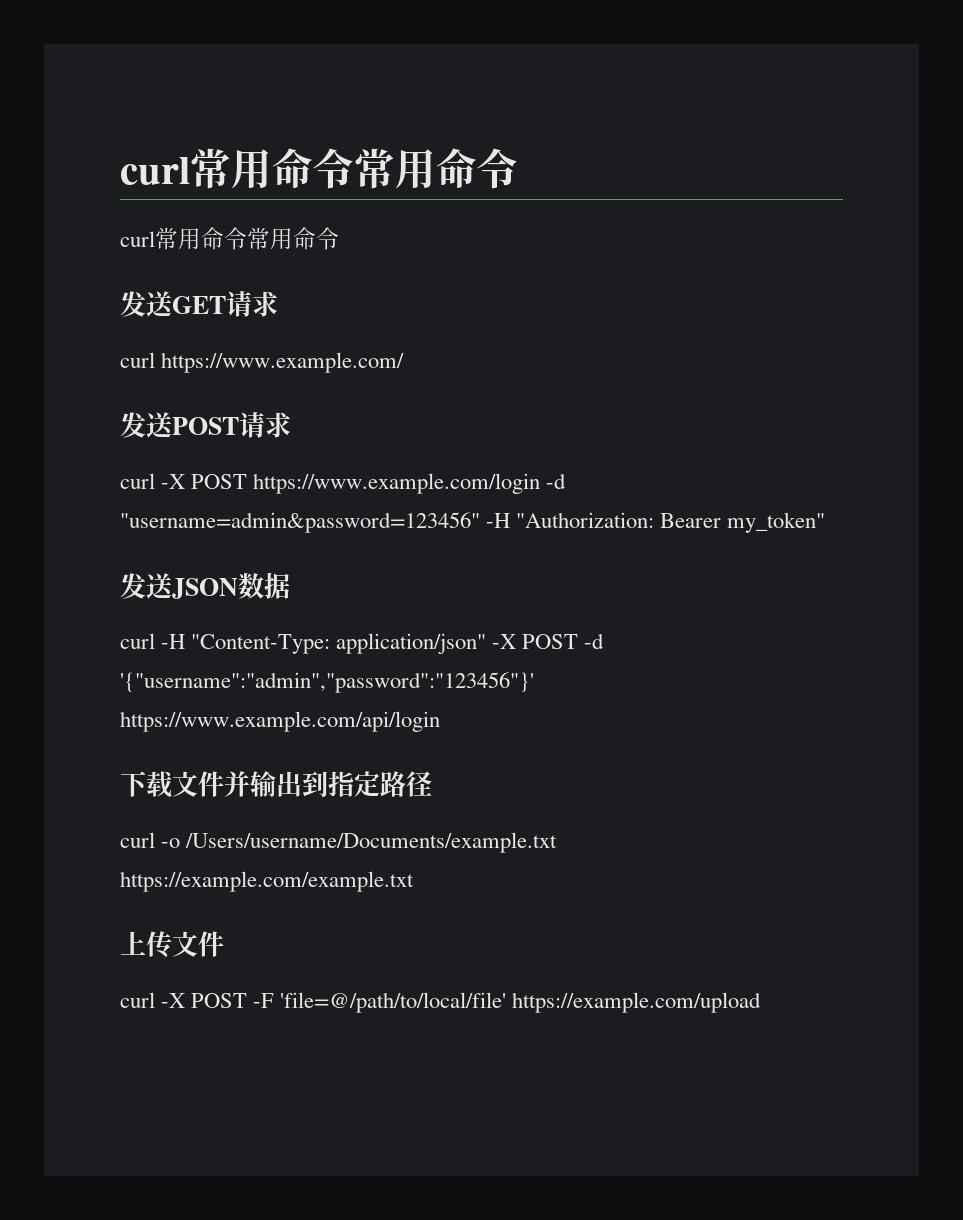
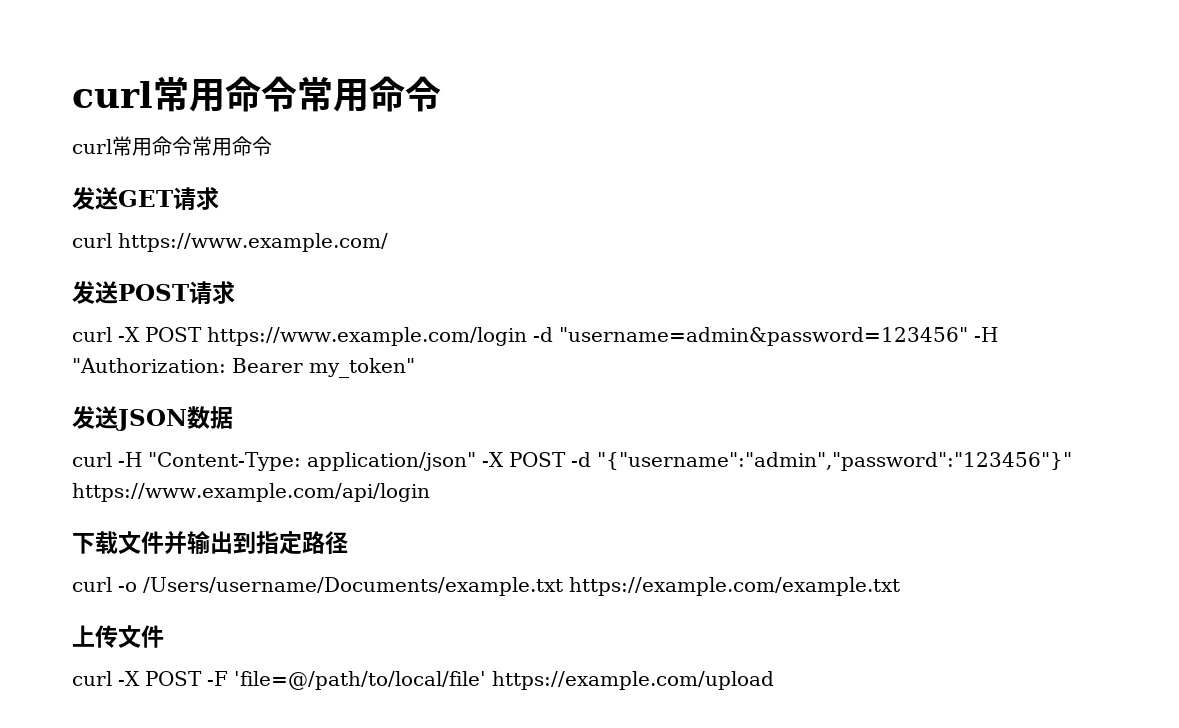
- curl -H "Content-Type: application/json" -X POST -d '{"username":"admin","password":"123456"}' https://www.example.com/api/login
+ curl -H "Content-Type: application/json" -X POST -d "{"username":"admin","password":"123456"}" https://www.example.com/api/login

